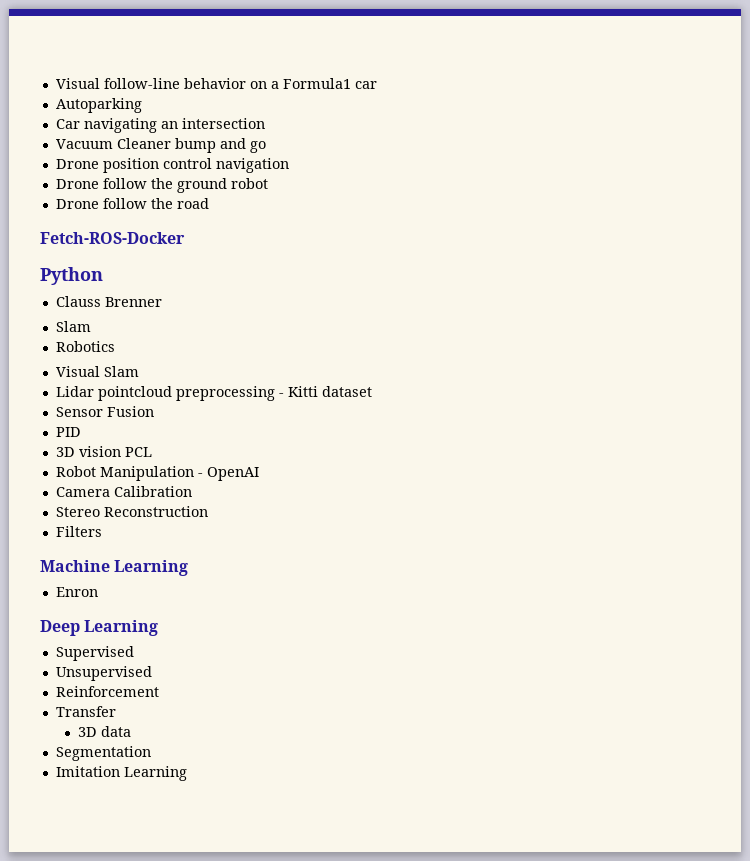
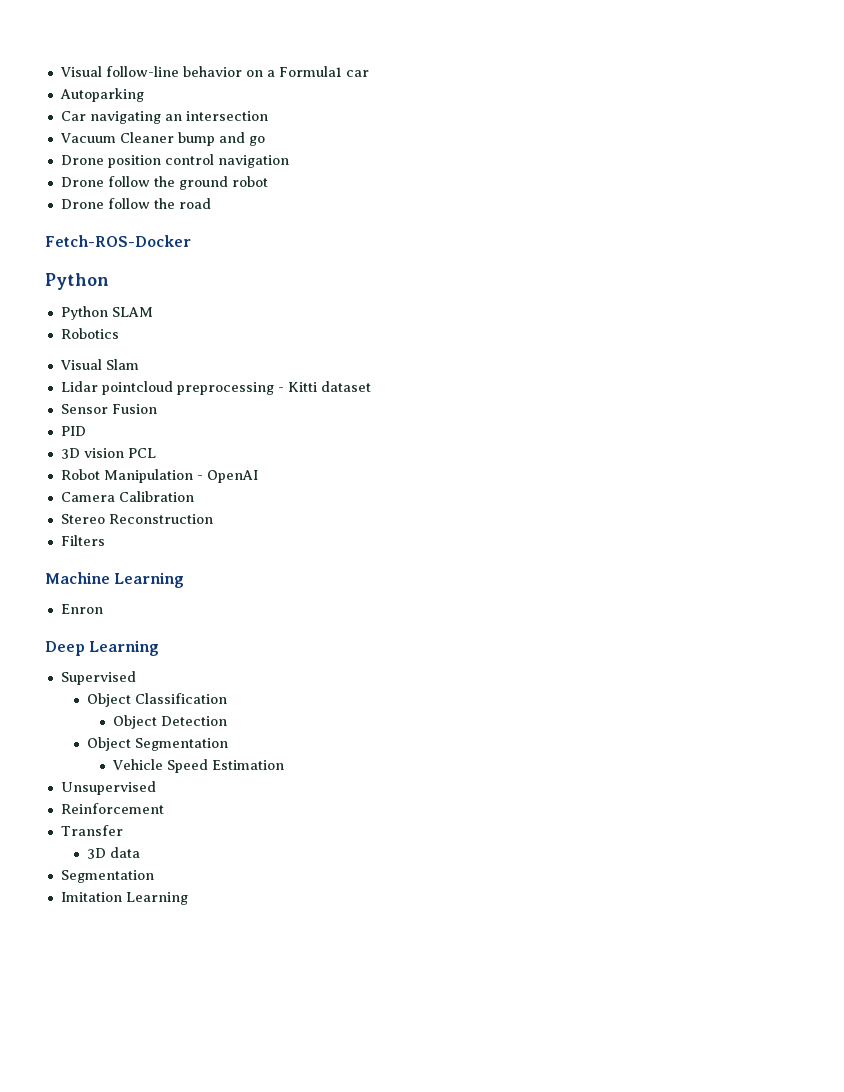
- Clauss Brenner
- Slam
+ Python SLAM
+ Object Classification
+ Object Detection
+ Object Segmentation
+ Vehicle Speed Estimation

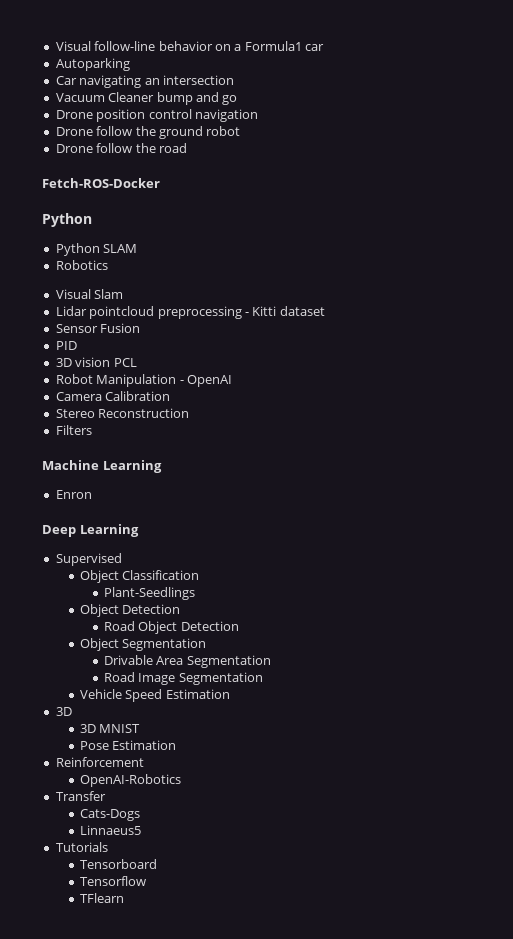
+ Plant-Seedlings
  Object Detection
+ Road Object Detection
+ Drivable Area Segmentation
+ Road Image Segmentation
  Vehicle Speed Estimation
- Unsupervised
+ 3D
+ 3D MNIST
+ Pose Estimation
+ OpenAI-Robotics
- 3D data
- Segmentation
- Imitation Learning
+ Cats-Dogs
+ Linnaeus5
+ Tutorials
+ Tensorboard
+ Tensorflow
+ TFlearn

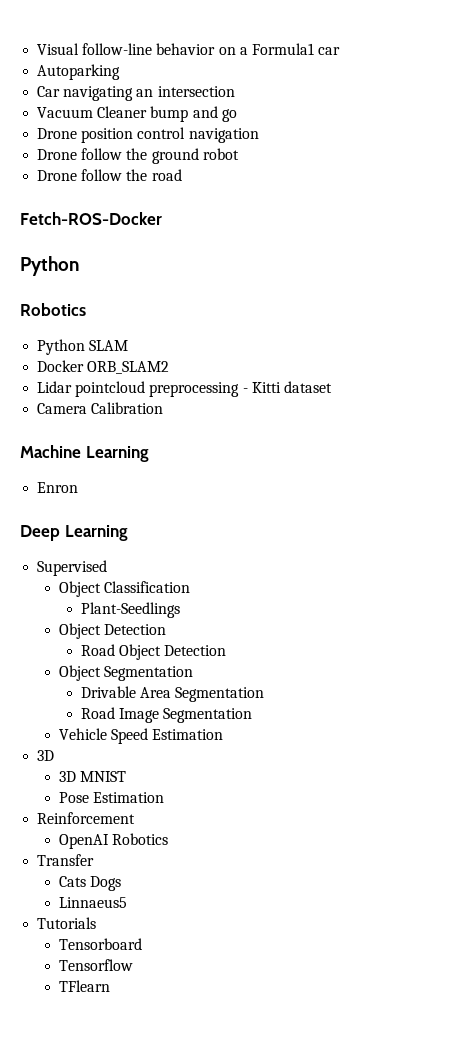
  Fetch-ROS-Docker
  Python
+ Robotics
- Robotics
- Visual Slam
+ Docker ORB_SLAM2
- Sensor Fusion
- PID
- 3D vision PCL
- Robot Manipulation - OpenAI
- Stereo Reconstruction
- Filters
- OpenAI-Robotics
+ OpenAI Robotics
- Cats-Dogs
+ Cats Dogs

